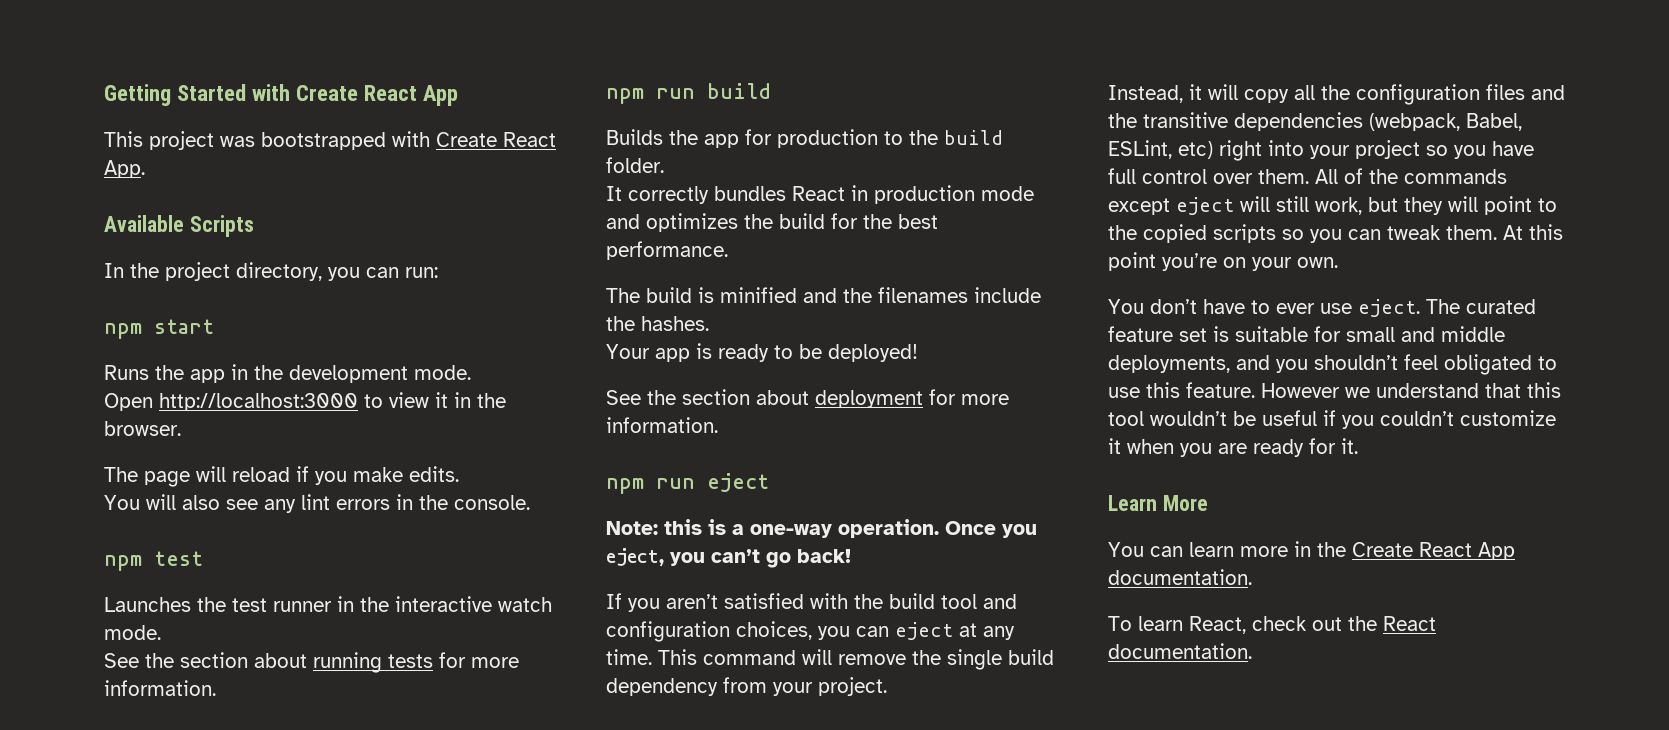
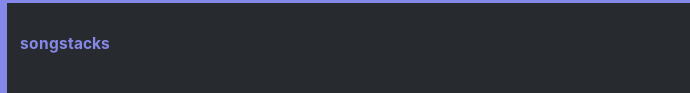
- Getting Started with Create React App
- This project was bootstrapped with Create React App.
- Available Scripts
- In the project directory, you can run:
- npm start
- Runs the app in the development mode.
- Open http://localhost:3000 to view it in the browser.
- The page will reload if you make edits.
- You will also see any lint errors in the console.
- npm test
- Launches the test runner in the interactive watch mode.
- See the section about running tests for more information.
- npm run build
- Builds the app for production to the build folder.
- It correctly bundles React in production mode and optimizes the build for the best performance.
- The build is minified and the filenames include the hashes.
- Your app is ready to be deployed!
- See the section about deployment for more information.
- npm run eject
- Note: this is a one-way operation. Once you eject, you can’t go back!
- If you aren’t satisfied with the build tool and configuration choices, you can eject at any time. This command will remove the single build dependency from your project.
- Instead, it will copy all the configuration files and the transitive dependencies (webpack, Babel, ESLint, etc) right into your project so you have full control over them. All of the commands except eject will still work, but they will point to the copied scripts so you can tweak them. At this point you’re on your own.
- You don’t have to ever use eject. The curated feature set is suitable for small and middle deployments, and you shouldn’t feel obligated to use this feature. However we understand that this tool wouldn’t be useful if you couldn’t customize it when you are ready for it.
- Learn More
- You can learn more in the Create React App documentation.
- To learn React, check out the React documentation.
+ songstacks

